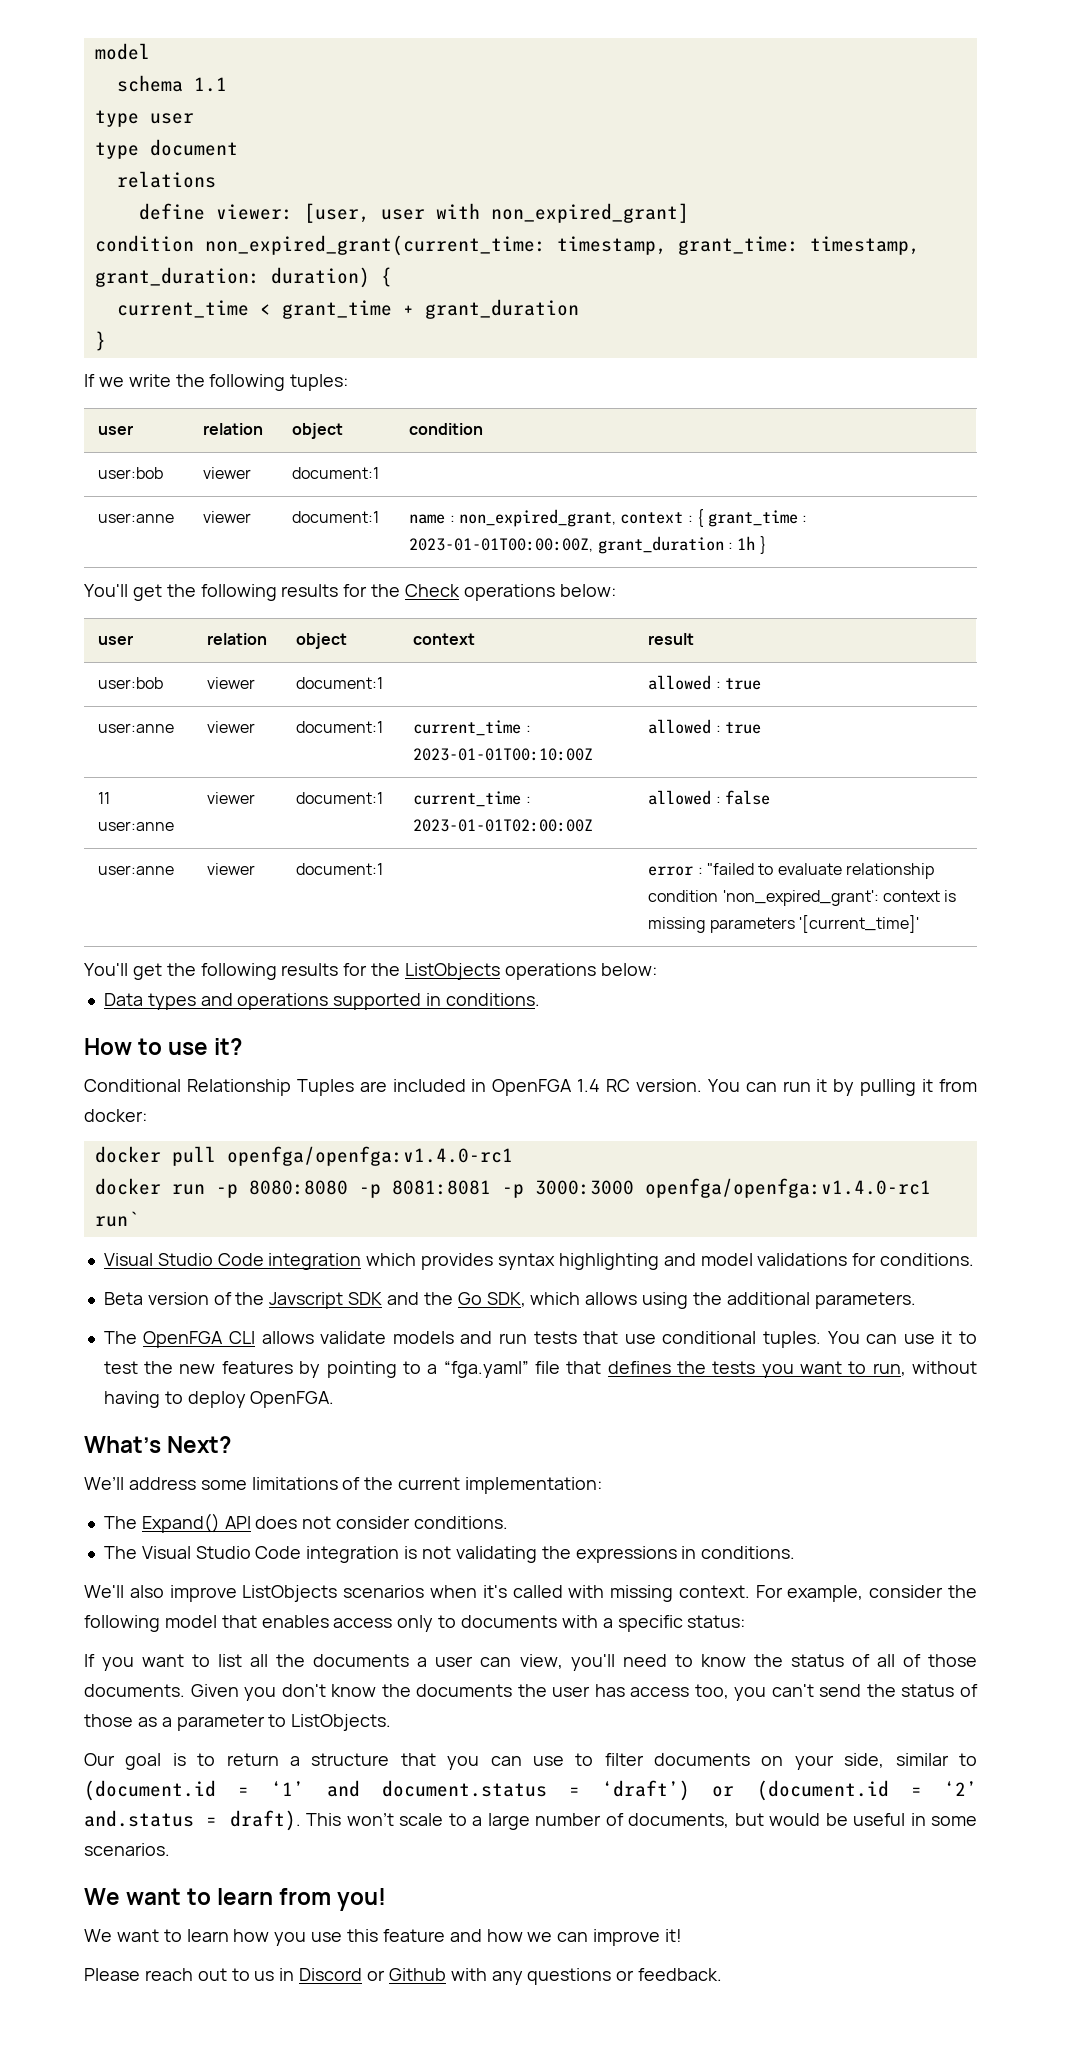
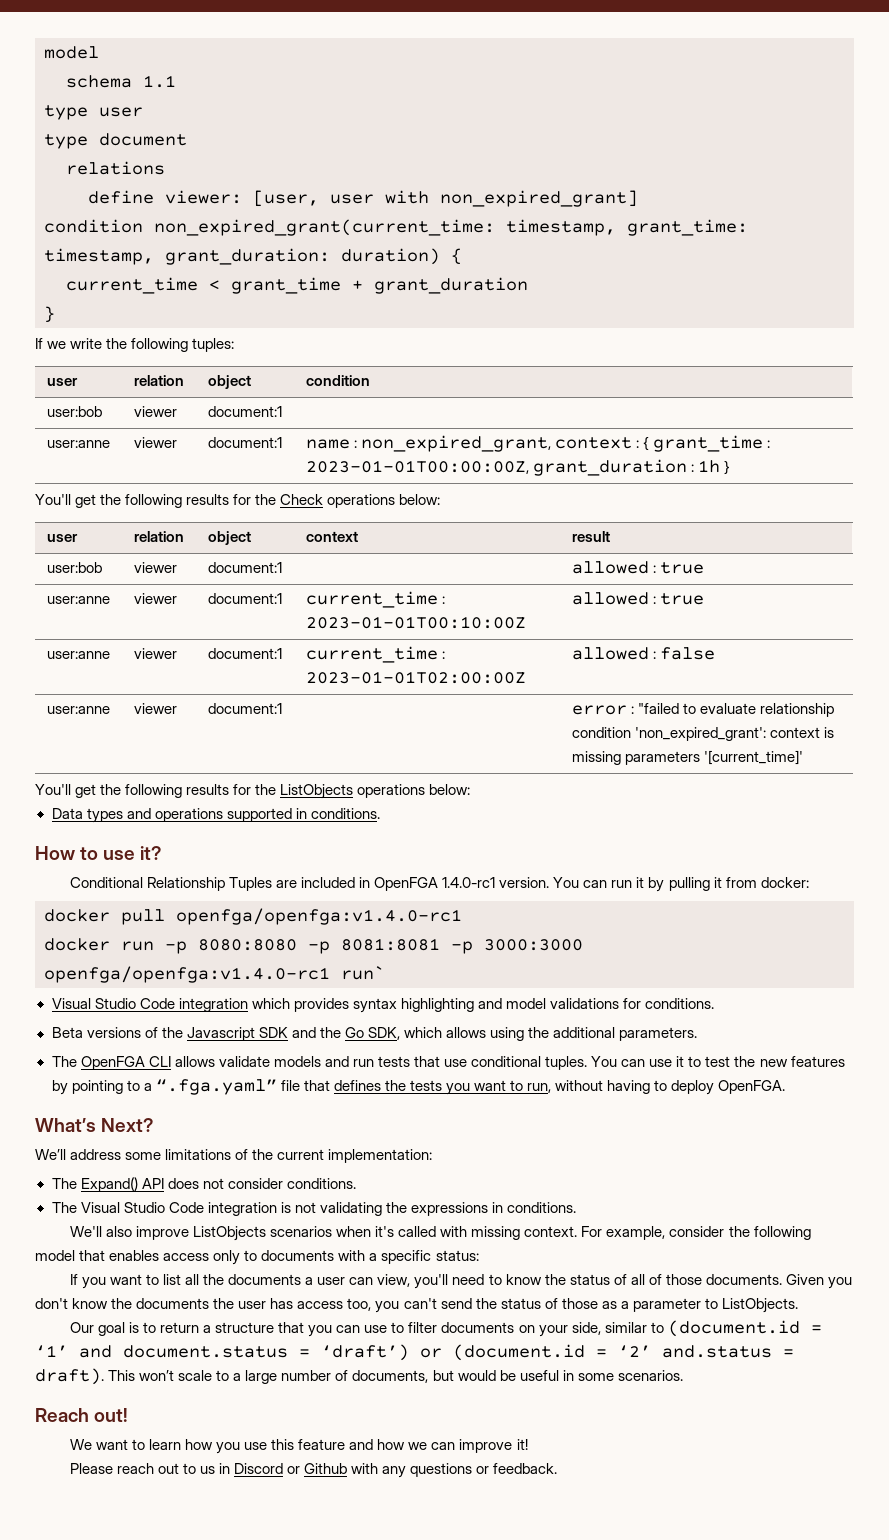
- 11 user:anne | viewer | document:1 | current_time : 2023-01-01T02:00:00Z | allowed : false
+ user:anne | viewer | document:1 | current_time : 2023-01-01T02:00:00Z | allowed : false
- Conditional Relationship Tuples are included in OpenFGA 1.4 RC version.
+ Conditional Relationship Tuples are included in OpenFGA 1.4.0-rc1 version.
- Beta version of the Javscript SDK and the Go SDK, which allows using the additional parameters.
+ Beta versions of the Javascript SDK and the Go SDK, which allows using the additional parameters.
- You can use it to test the new features by pointing to a “fga.yaml” file that defines the tests you want to run, without having to deploy OpenFGA.
+ You can use it to test the new features by pointing to a “.fga.yaml” file that defines the tests you want to run, without having to deploy OpenFGA.
- We want to learn from you!
+ Reach out!

